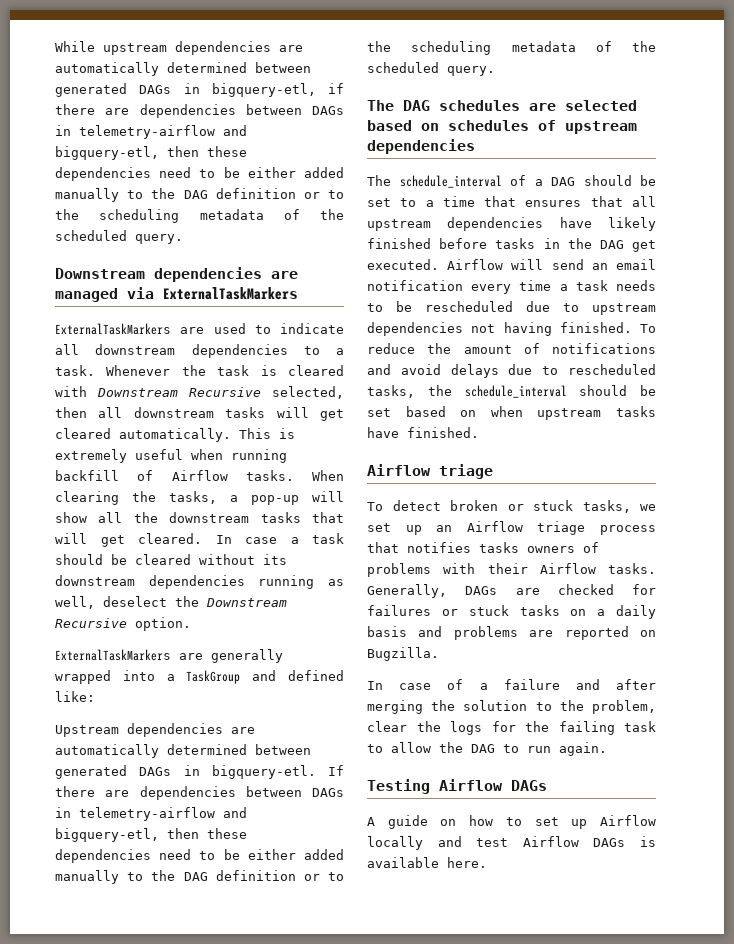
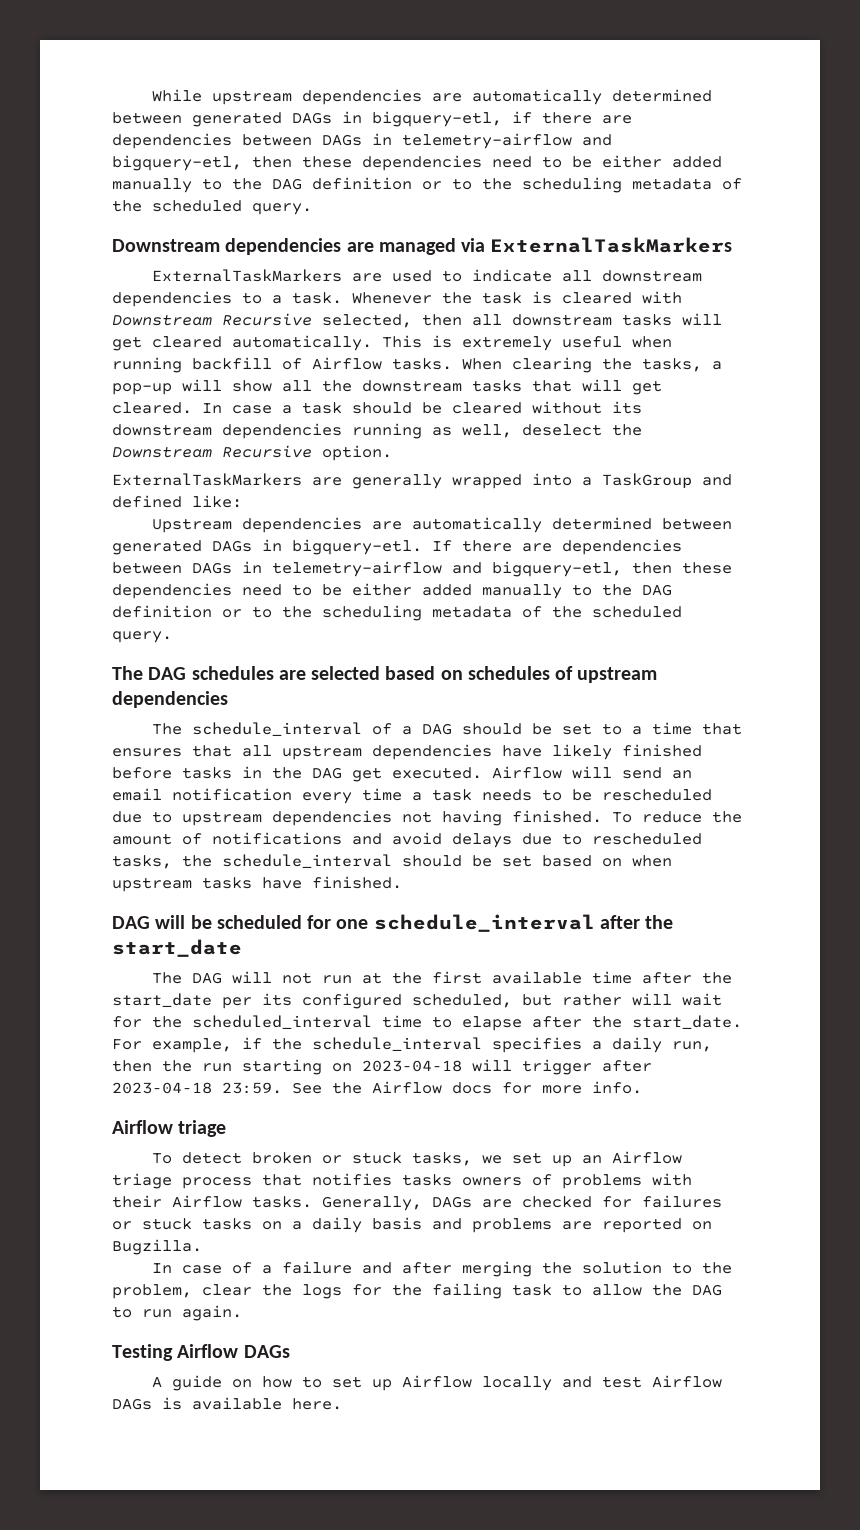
+ DAG will be scheduled for one schedule_interval after the start_date
+ The DAG will not run at the first available time after the start_date per its configured scheduled, but rather will wait for the scheduled_interval time to elapse after the start_date. For example, if the schedule_interval specifies a daily run, then the run starting on 2023-04-18 will trigger after 2023-04-18 23:59. See the Airflow docs for more info.

